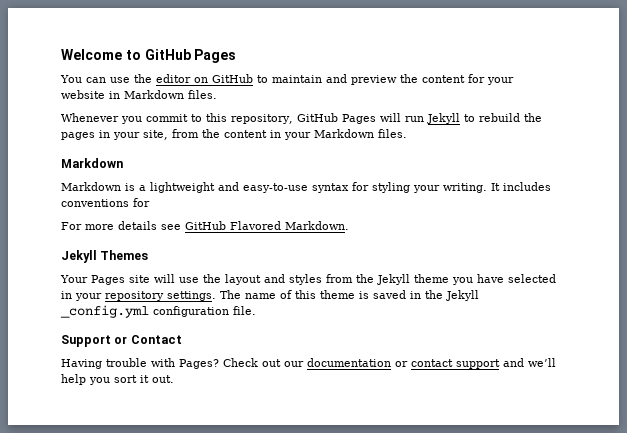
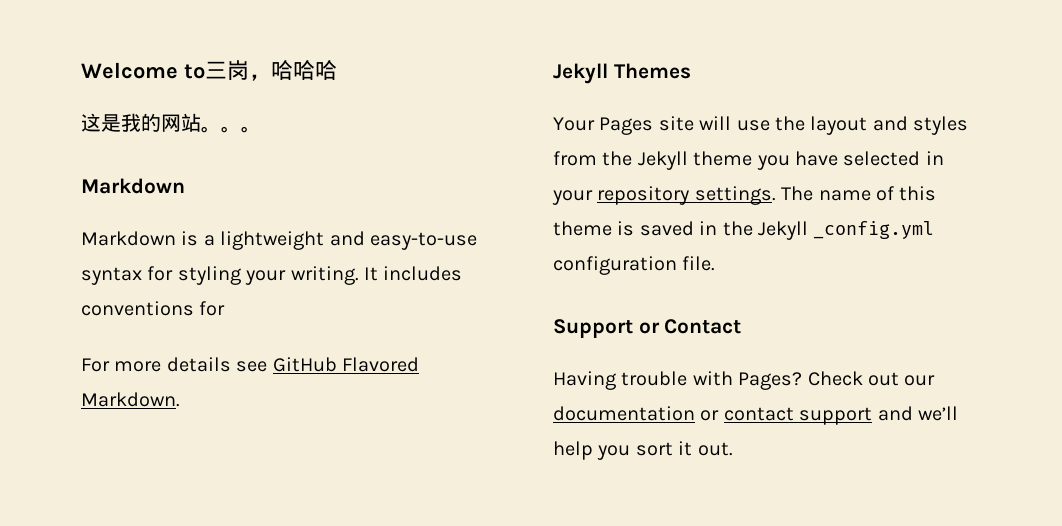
- Welcome to GitHub Pages
- You can use the editor on GitHub to maintain and preview the content for your website in Markdown files.
- Whenever you commit to this repository, GitHub Pages will run Jekyll to rebuild the pages in your site, from the content in your Markdown files.
+ Welcome to三岗，哈哈哈
+ 这是我的网站。。。

